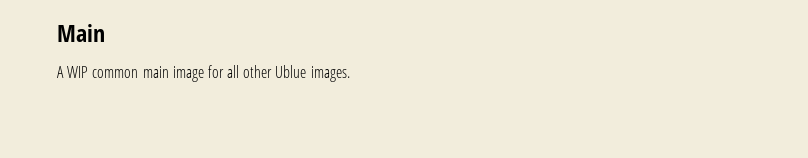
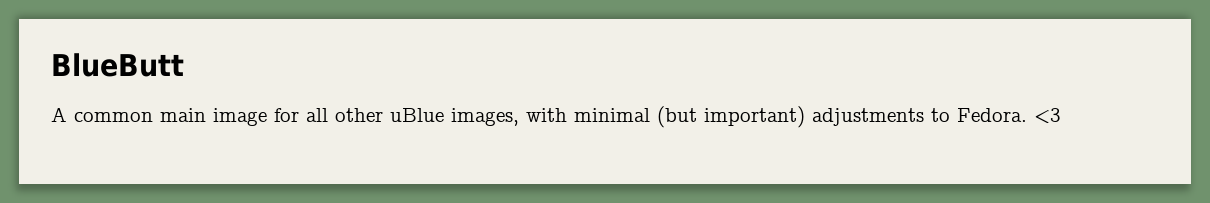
- Main
+ BlueButt
- A WIP common main image for all other Ublue images.
+ A common main image for all other uBlue images, with minimal (but important) adjustments to Fedora. <3

